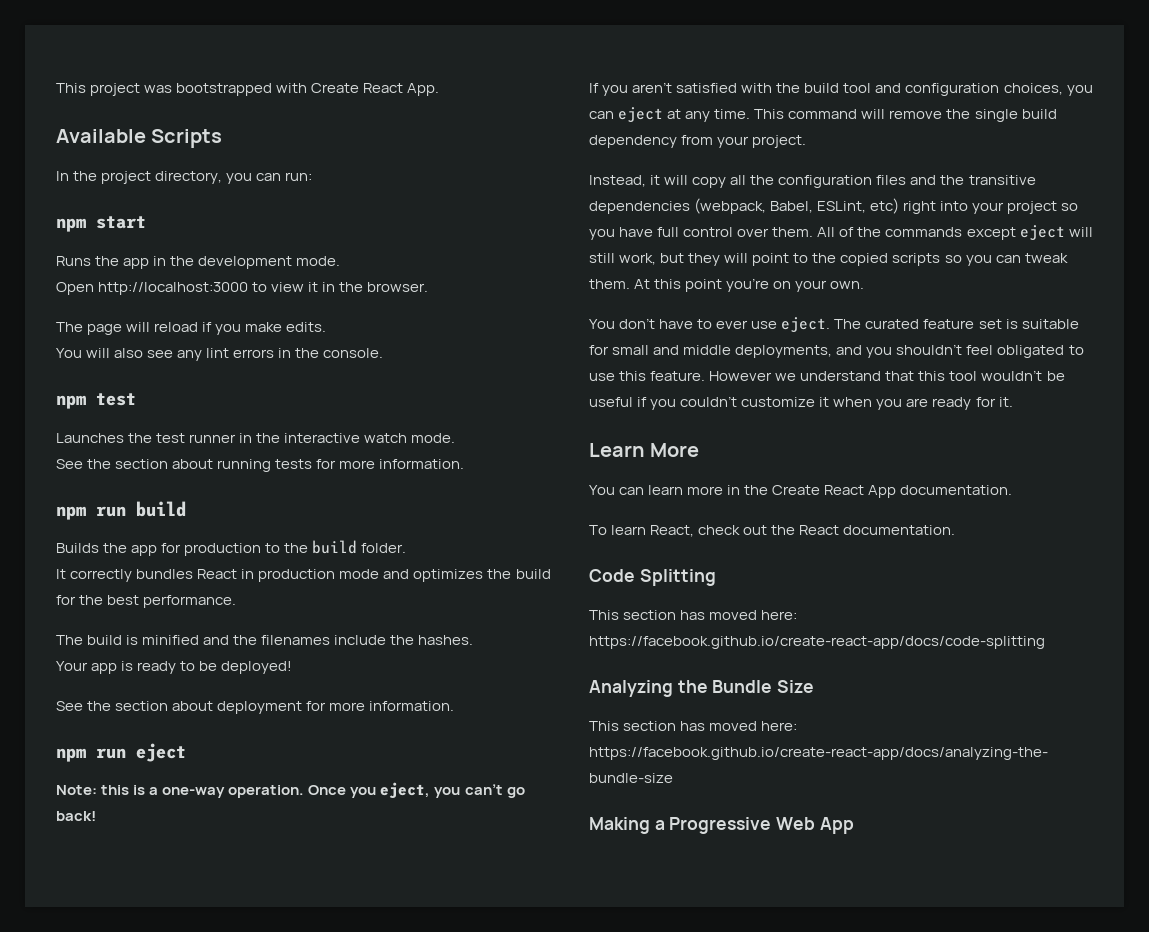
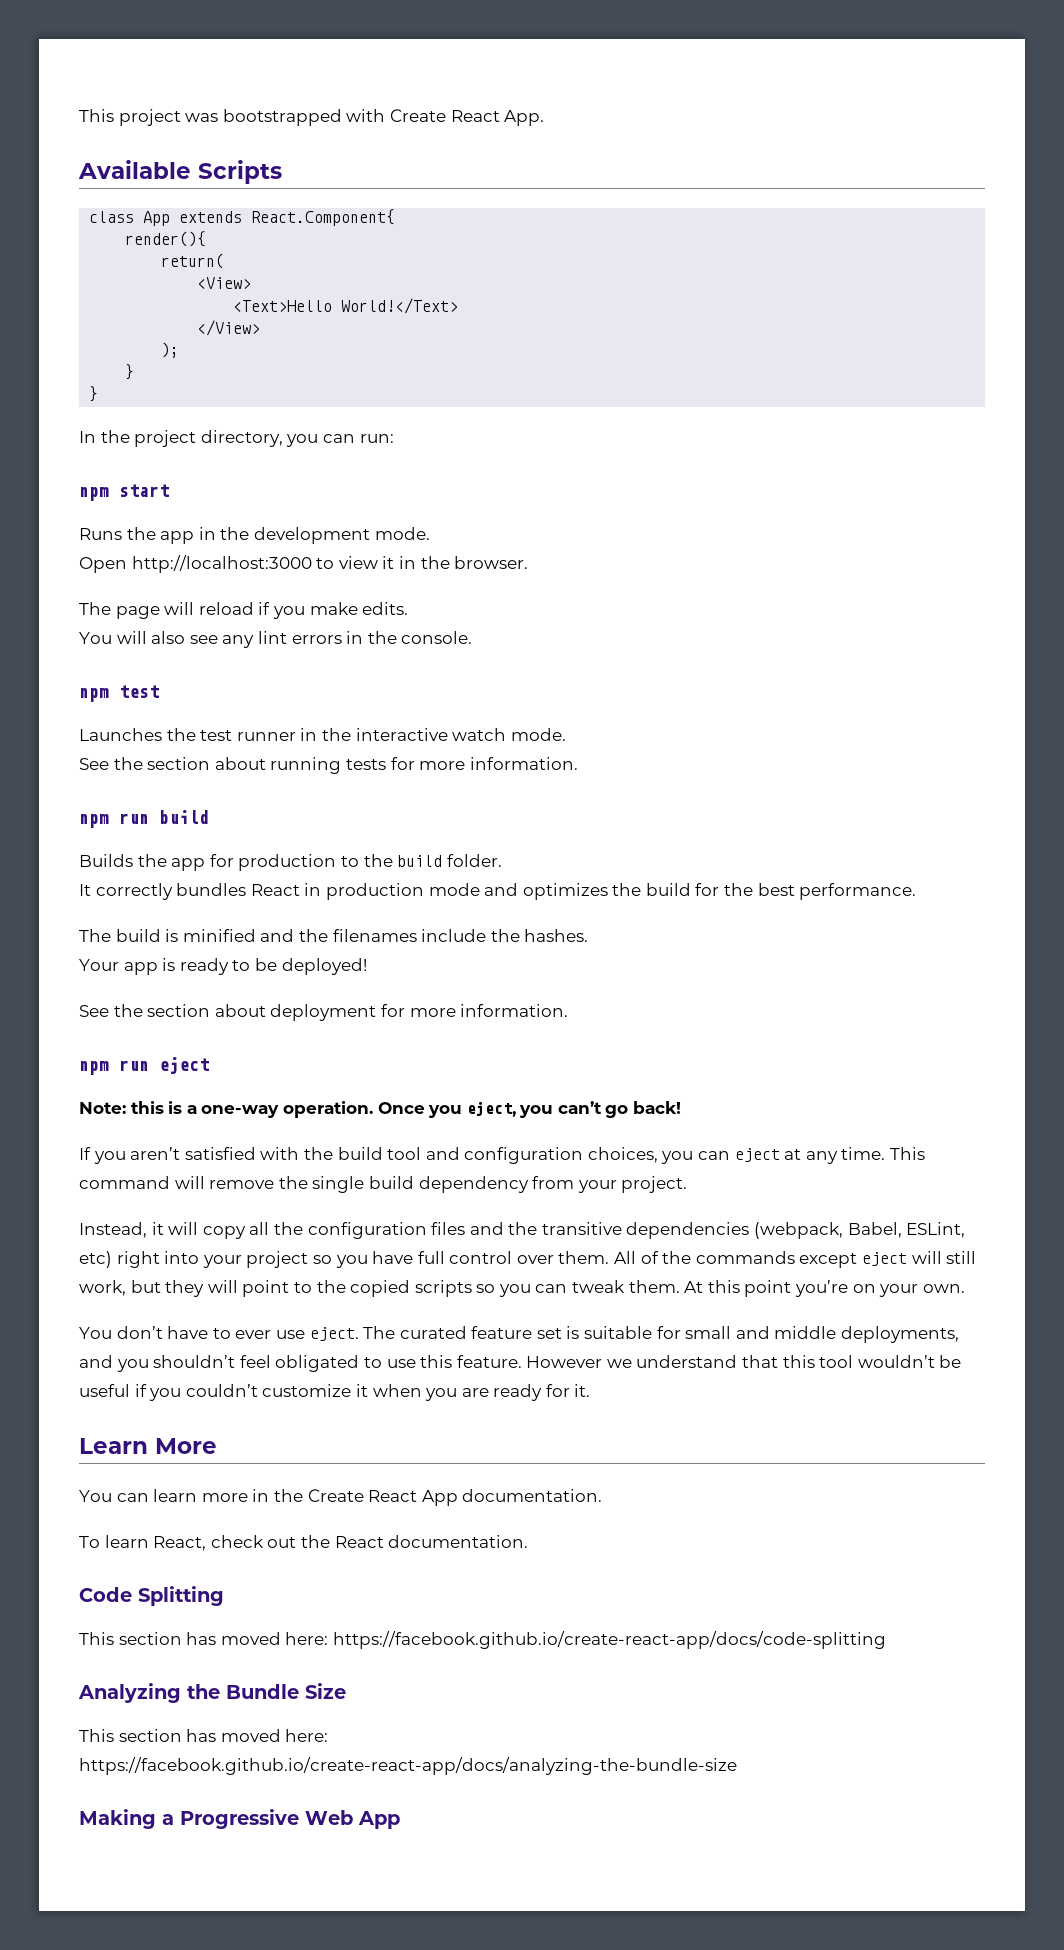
+ class App extends React.Component{
+ render(){
+ return(
+ <View>
+ <Text>Hello World!</Text>
+ </View>
+ );
+ }
+ }

